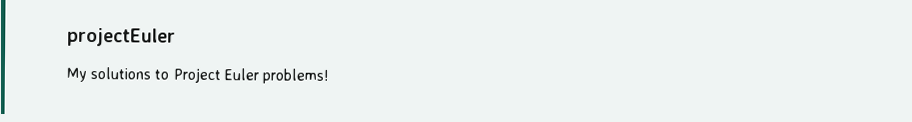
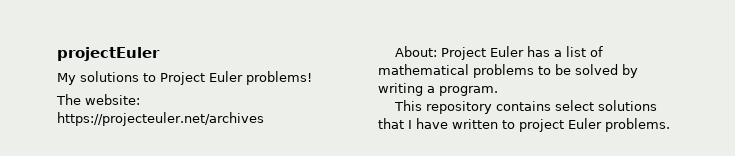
+ The website: https://projecteuler.net/archives
+ About: Project Euler has a list of mathematical problems to be solved by writing a program.
+ This repository contains select solutions that I have written to project Euler problems.

